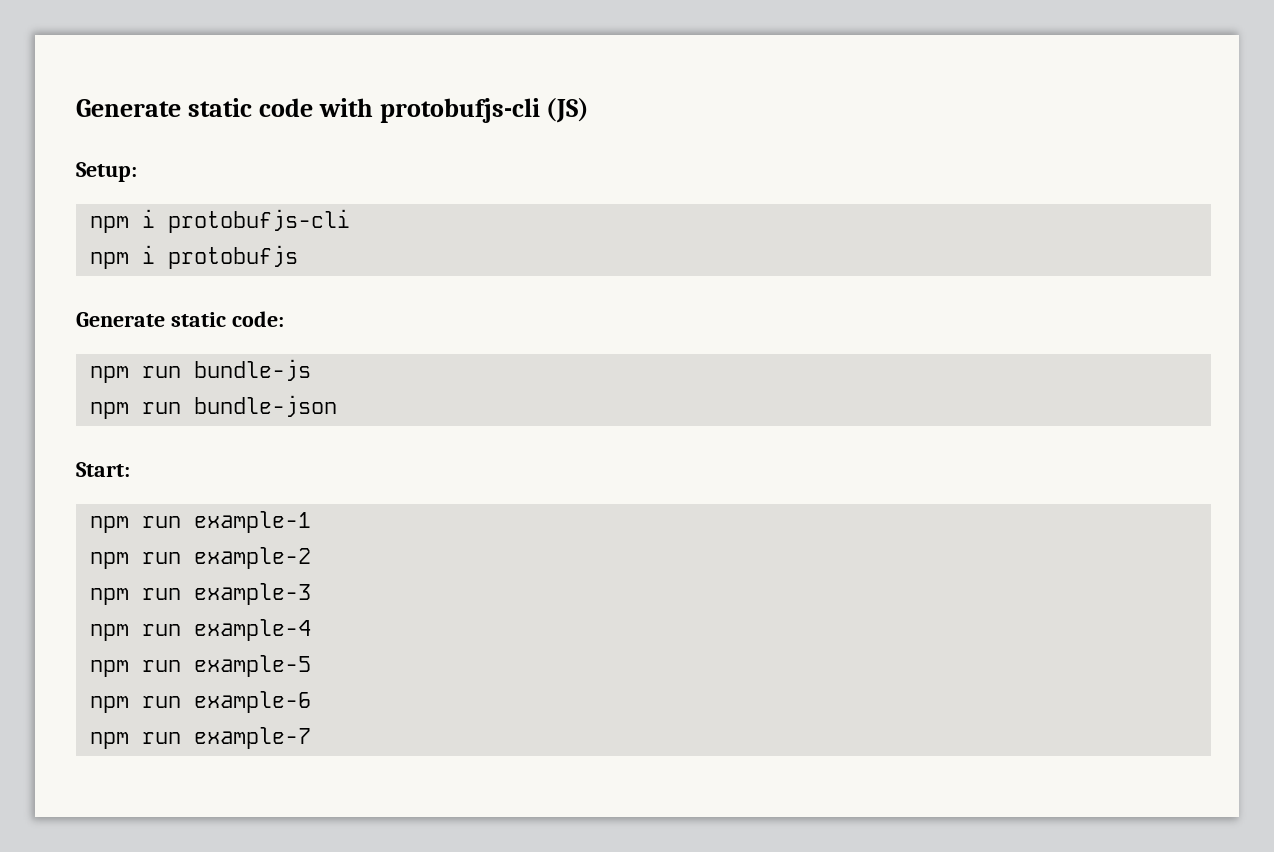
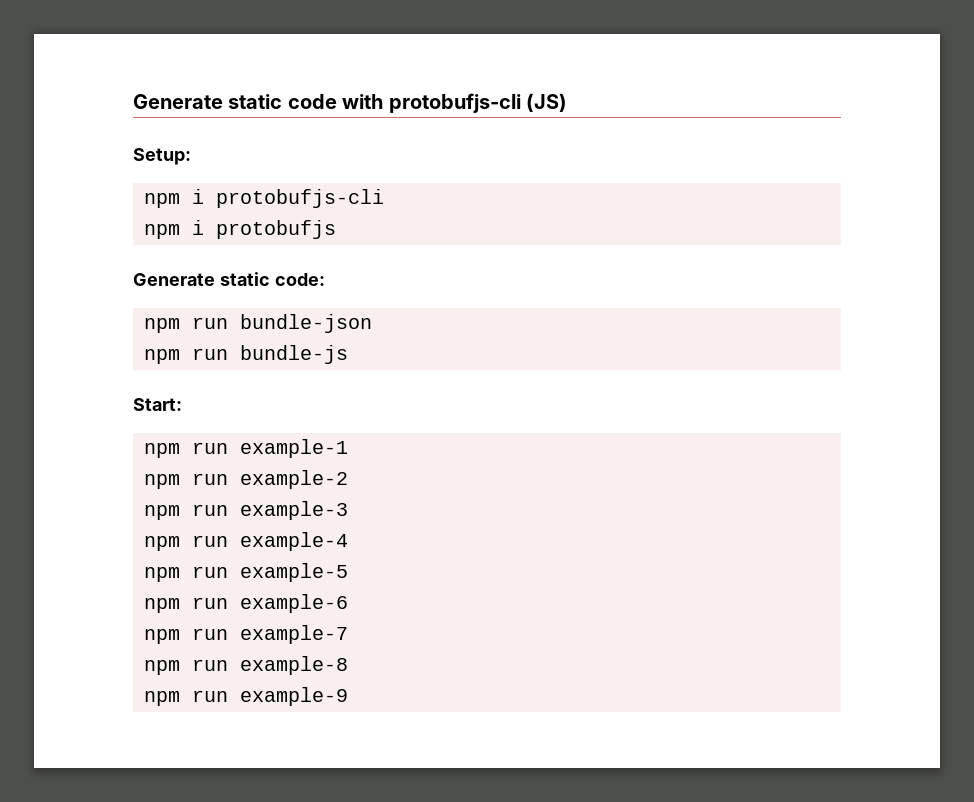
+ npm run bundle-json
  npm run bundle-js
- npm run bundle-json
+ npm run example-8
+ npm run example-9

